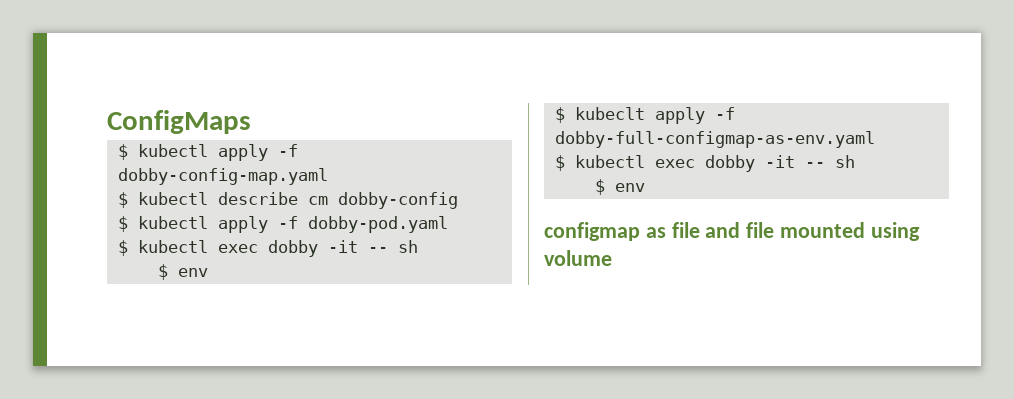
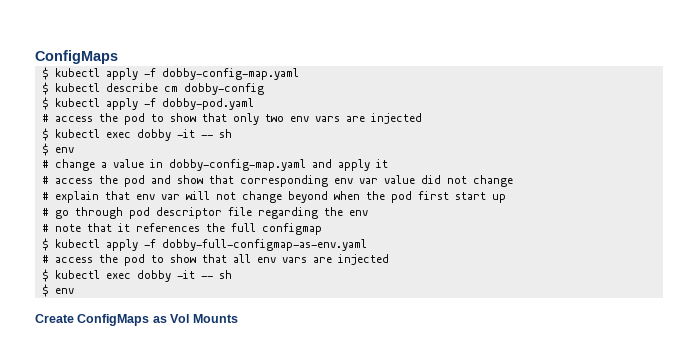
  $ kubectl apply -f dobby-pod.yaml
+ # access the pod to show that only two env vars are injected
  $ kubectl exec dobby -it -- sh
  $ env
- $ kubeclt apply -f dobby-full-configmap-as-env.yaml
+ # change a value in dobby-config-map.yaml and apply it
+ # access the pod and show that corresponding env var value did not change
+ # explain that env var will not change beyond when the pod first start up
+ # go through pod descriptor file regarding the env
+ # note that it references the full configmap
+ $ kubectl apply -f dobby-full-configmap-as-env.yaml
+ # access the pod to show that all env vars are injected
  $ kubectl exec dobby -it -- sh
  $ env
- configmap as file and file mounted using volume
+ Create ConfigMaps as Vol Mounts

